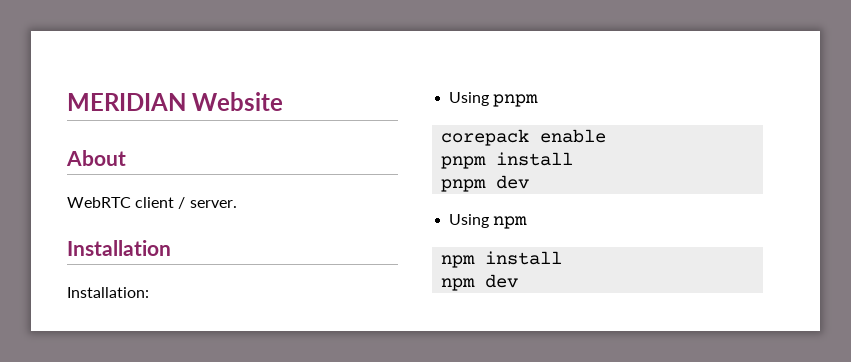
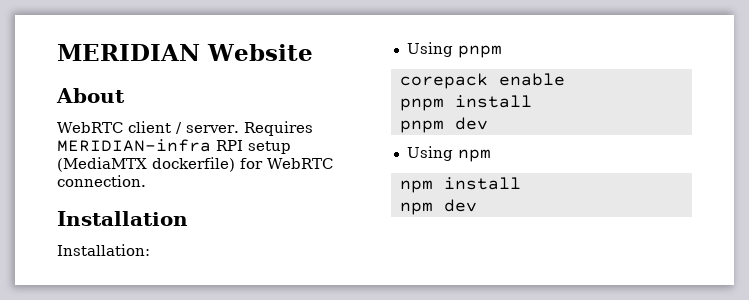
+ Requires MERIDIAN-infra RPI setup (MediaMTX dockerfile) for WebRTC connection.

